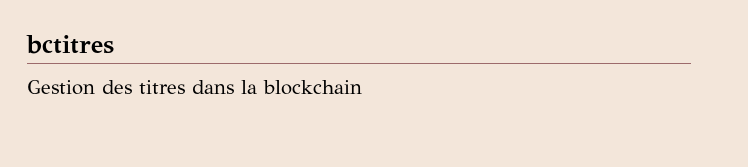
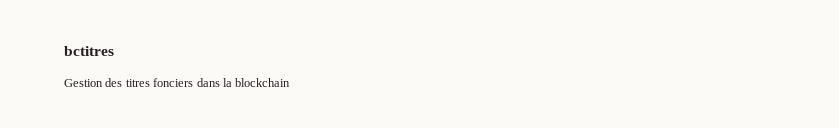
- Gestion des titres dans la blockchain
+ Gestion des titres fonciers dans la blockchain

